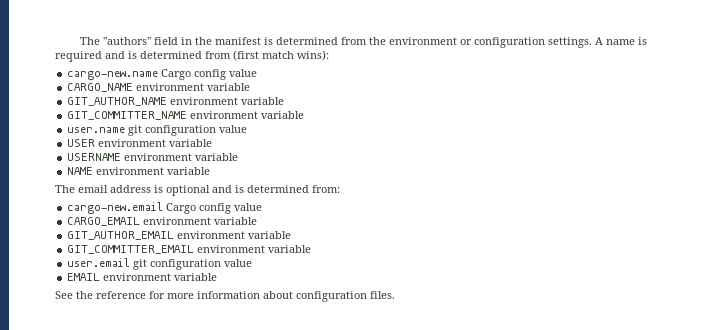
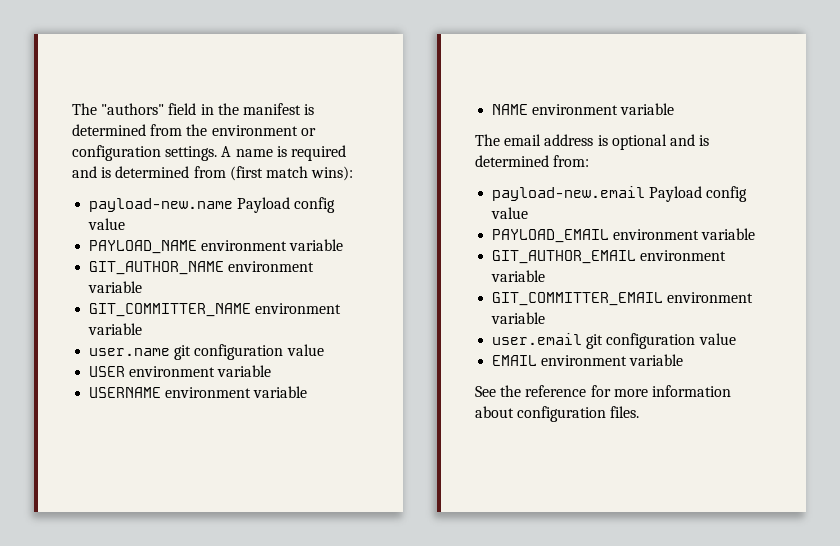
- cargo-new.name Cargo config value
- CARGO_NAME environment variable
+ payload-new.name Payload config value
+ PAYLOAD_NAME environment variable
- cargo-new.email Cargo config value
- CARGO_EMAIL environment variable
+ payload-new.email Payload config value
+ PAYLOAD_EMAIL environment variable

